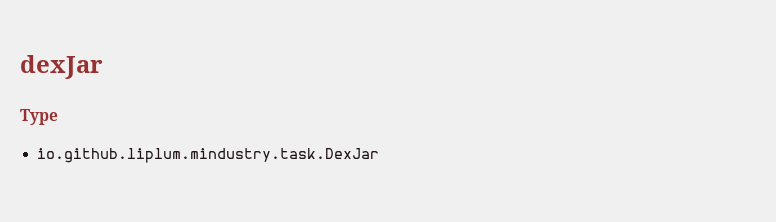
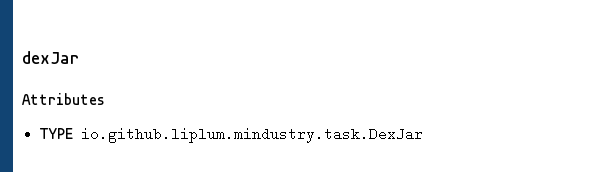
- Type
- io.github.liplum.mindustry.task.DexJar
+ Attributes
+ TYPE io.github.liplum.mindustry.task.DexJar

